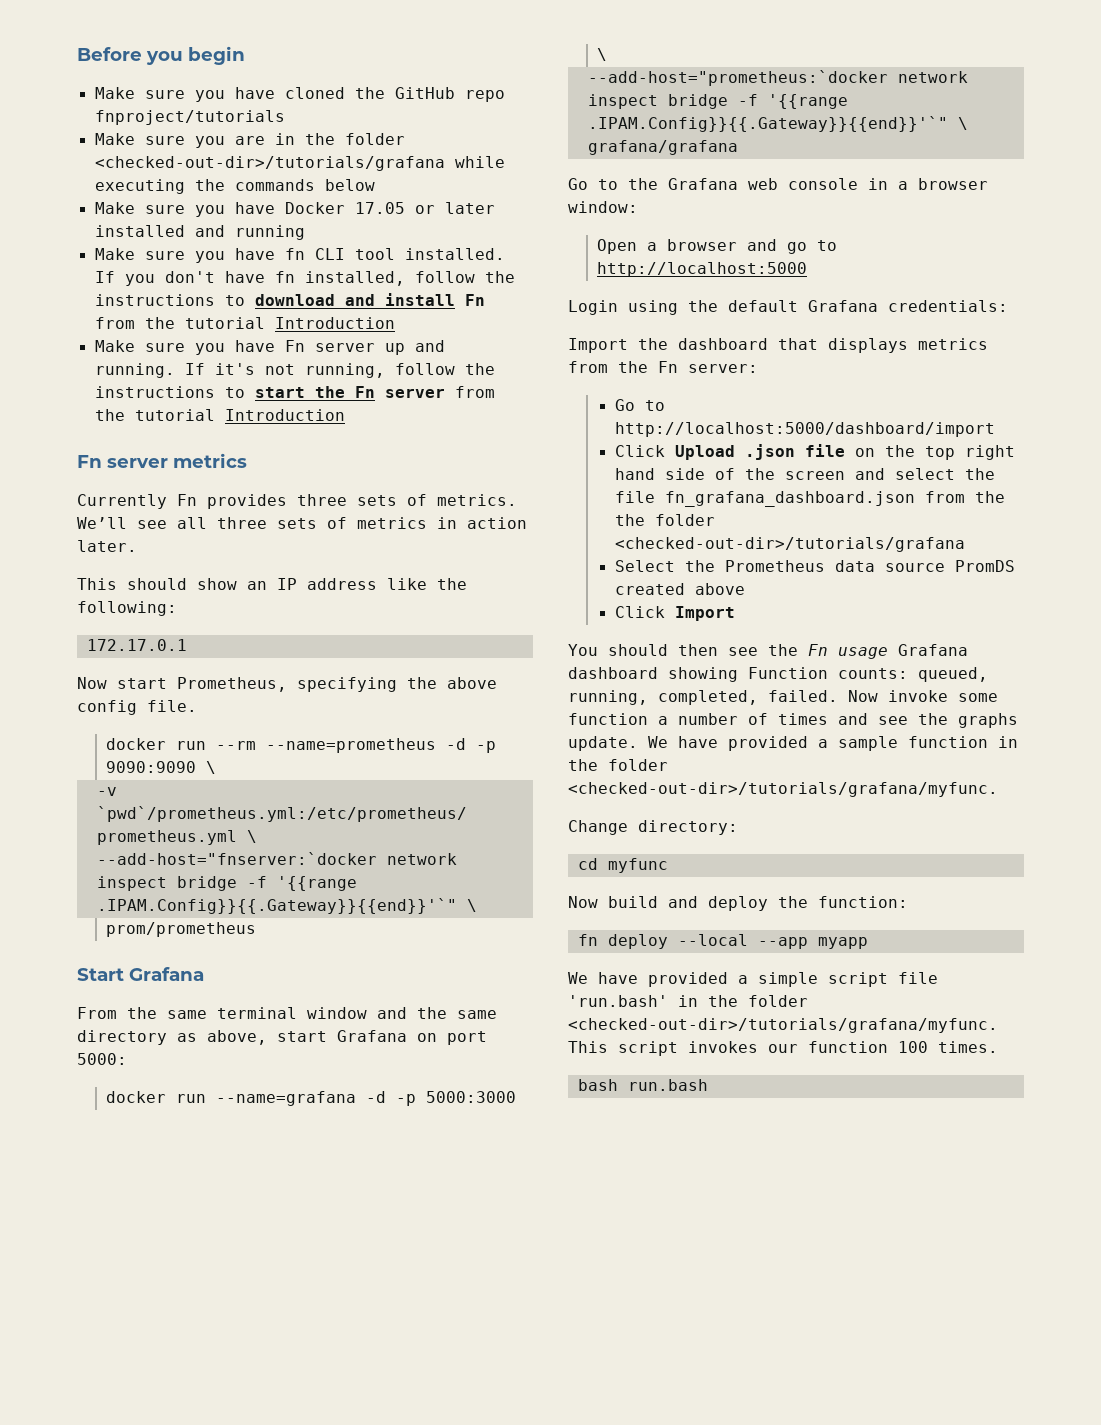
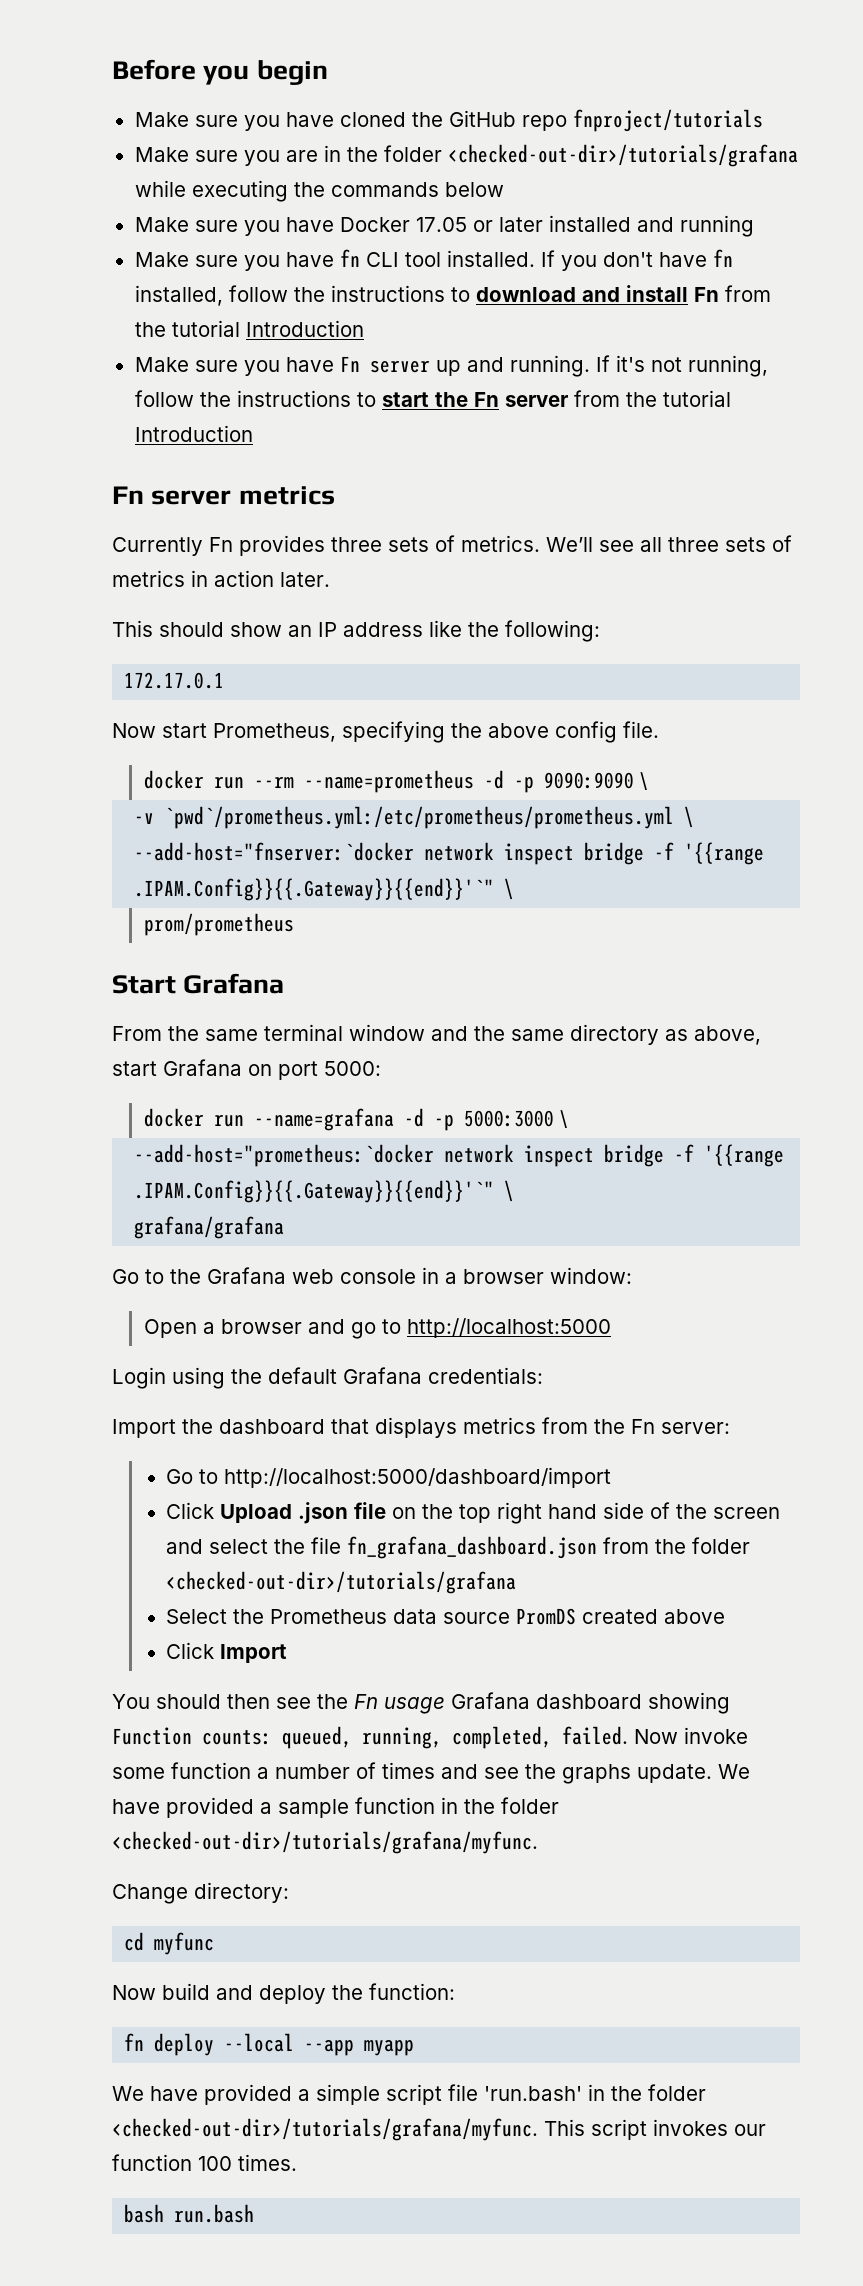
- Click Upload .json file on the top right hand side of the screen and select the file fn_grafana_dashboard.json from the the folder <checked-out-dir>/tutorials/grafana
+ Click Upload .json file on the top right hand side of the screen and select the file fn_grafana_dashboard.json from the folder <checked-out-dir>/tutorials/grafana

